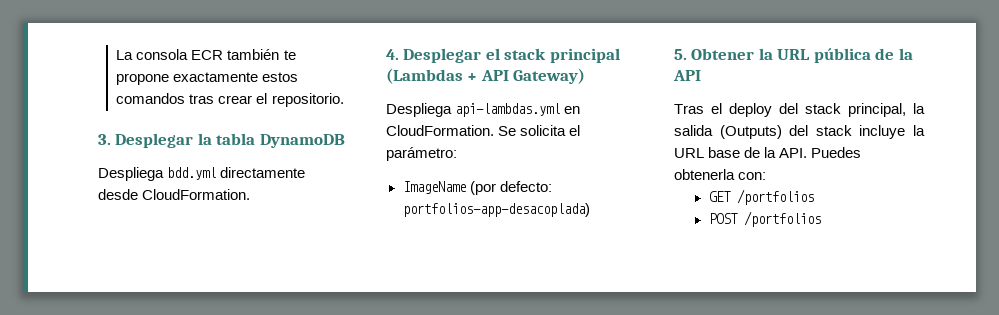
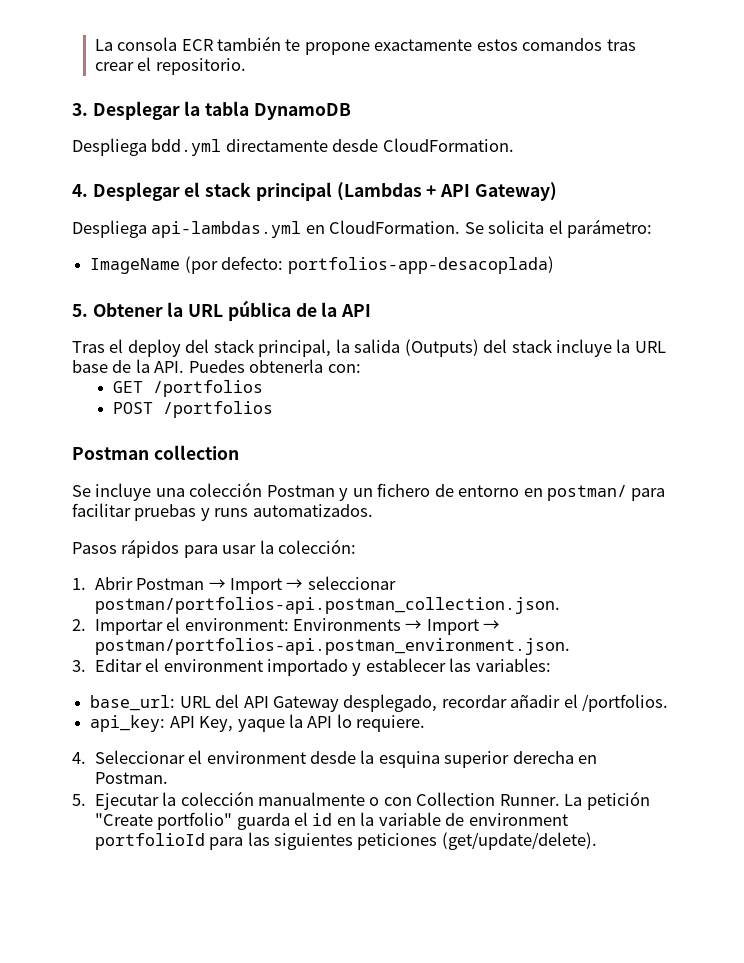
+ Postman collection
+ Se incluye una colección Postman y un fichero de entorno en postman/ para facilitar pruebas y runs automatizados.
+ Pasos rápidos para usar la colección:
+ 1. Abrir Postman → Import → seleccionar postman/portfolios-api.postman_collection.json.
+ 2. Importar el environment: Environments → Import → postman/portfolios-api.postman_environment.json.
+ 3. Editar el environment importado y establecer las variables:
+ base_url: URL del API Gateway desplegado, recordar añadir el /portfolios.
+ api_key: API Key, yaque la API lo requiere.
+ 4. Seleccionar el environment desde la esquina superior derecha en Postman.
+ 5. Ejecutar la colección manualmente o con Collection Runner. La petición "Create portfolio" guarda el id en la variable de environment portfolioId para las siguientes peticiones (get/update/delete).

